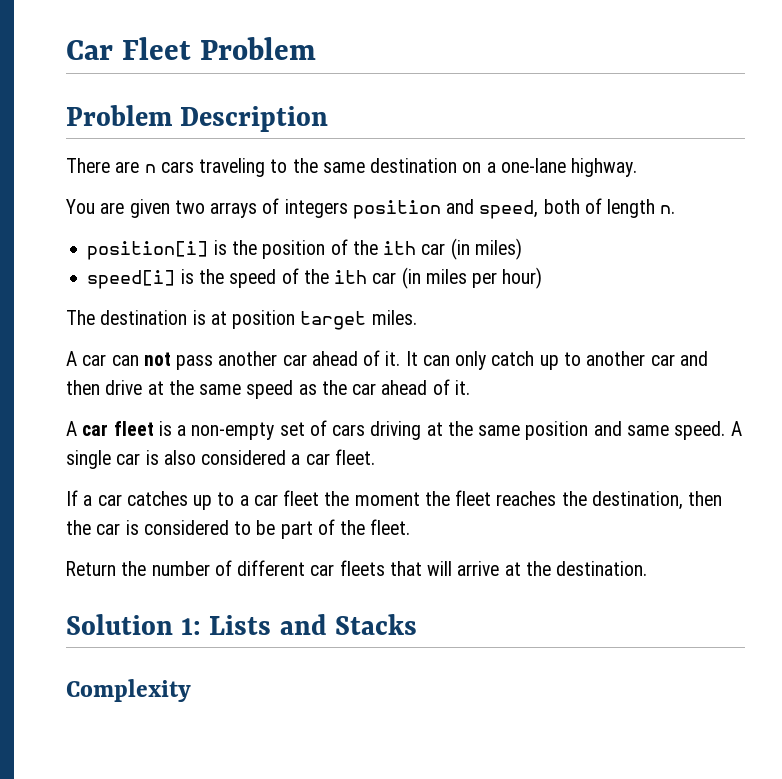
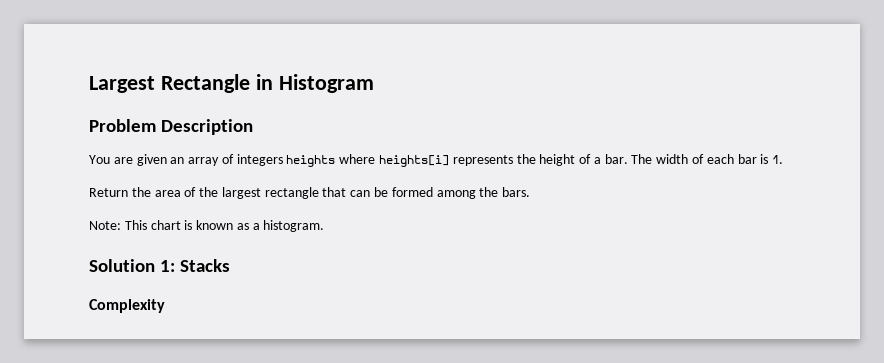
- Car Fleet Problem
+ Largest Rectangle in Histogram
  Problem Description
- There are n cars traveling to the same destination on a one-lane highway.
- You are given two arrays of integers position and speed, both of length n.
- position[i] is the position of the ith car (in miles)
- speed[i] is the speed of the ith car (in miles per hour)
- The destination is at position target miles.
- A car can not pass another car ahead of it. It can only catch up to another car and then drive at the same speed as the car ahead of it.
- A car fleet is a non-empty set of cars driving at the same position and same speed. A single car is also considered a car fleet.
- If a car catches up to a car fleet the moment the fleet reaches the destination, then the car is considered to be part of the fleet.
- Return the number of different car fleets that will arrive at the destination.
+ You are given an array of integers heights where heights[i] represents the height of a bar. The width of each bar is 1.
+ Return the area of the largest rectangle that can be formed among the bars.
+ Note: This chart is known as a histogram.
- Solution 1: Lists and Stacks
+ Solution 1: Stacks

